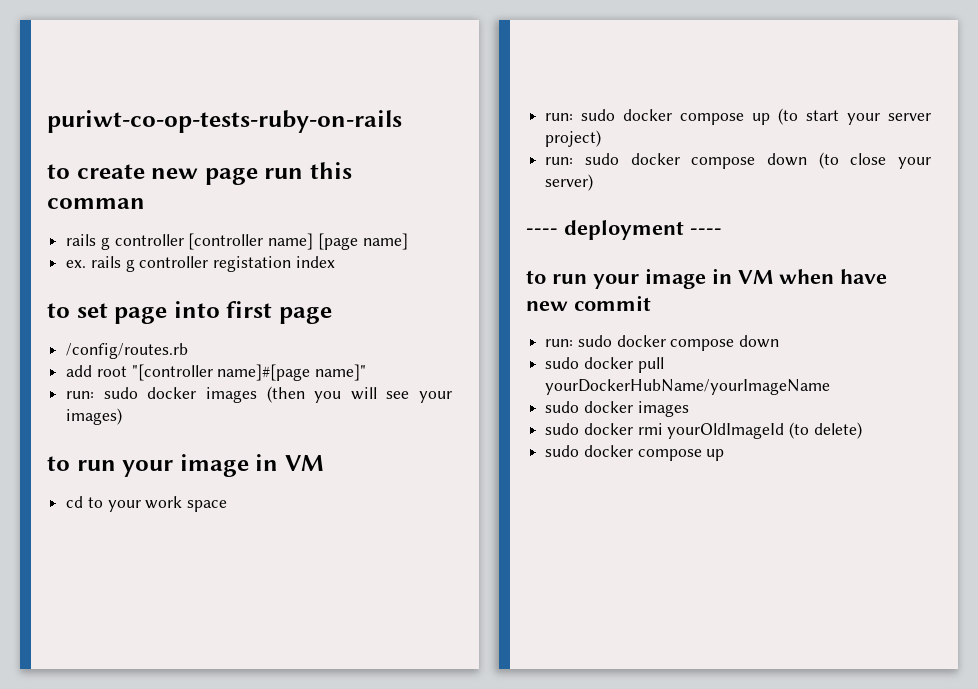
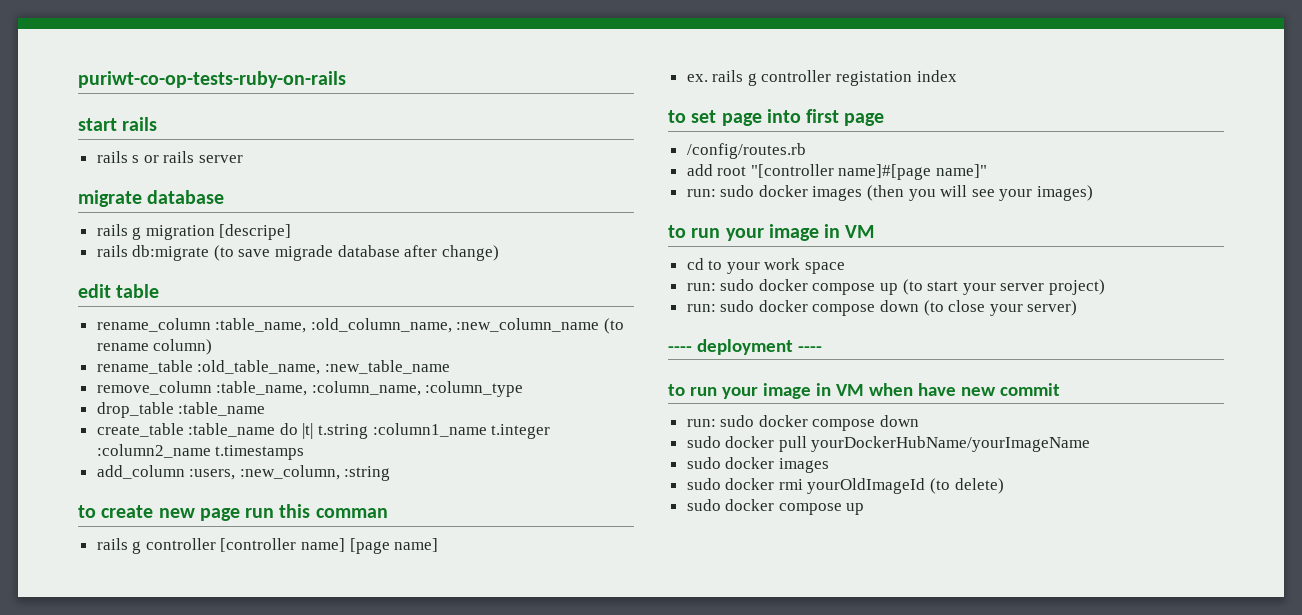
+ start rails
+ rails s or rails server
+ migrate database
+ rails g migration [descripe]
+ rails db:migrate (to save migrade database after change)
+ edit table
+ rename_column :table_name, :old_column_name, :new_column_name (to rename column)
+ rename_table :old_table_name, :new_table_name
+ remove_column :table_name, :column_name, :column_type
+ drop_table :table_name
+ create_table :table_name do |t| t.string :column1_name t.integer :column2_name t.timestamps
+ add_column :users, :new_column, :string

